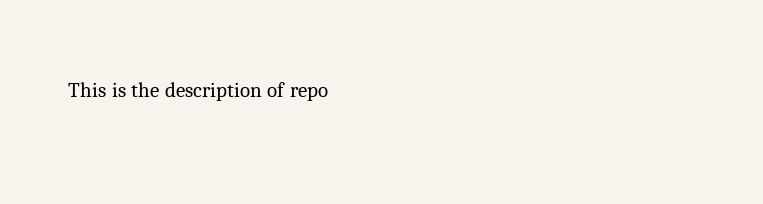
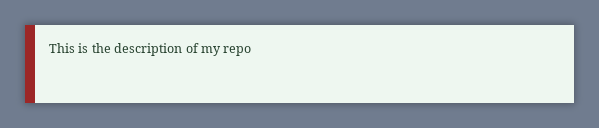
- This is the description of repo
+ This is the description of my repo

